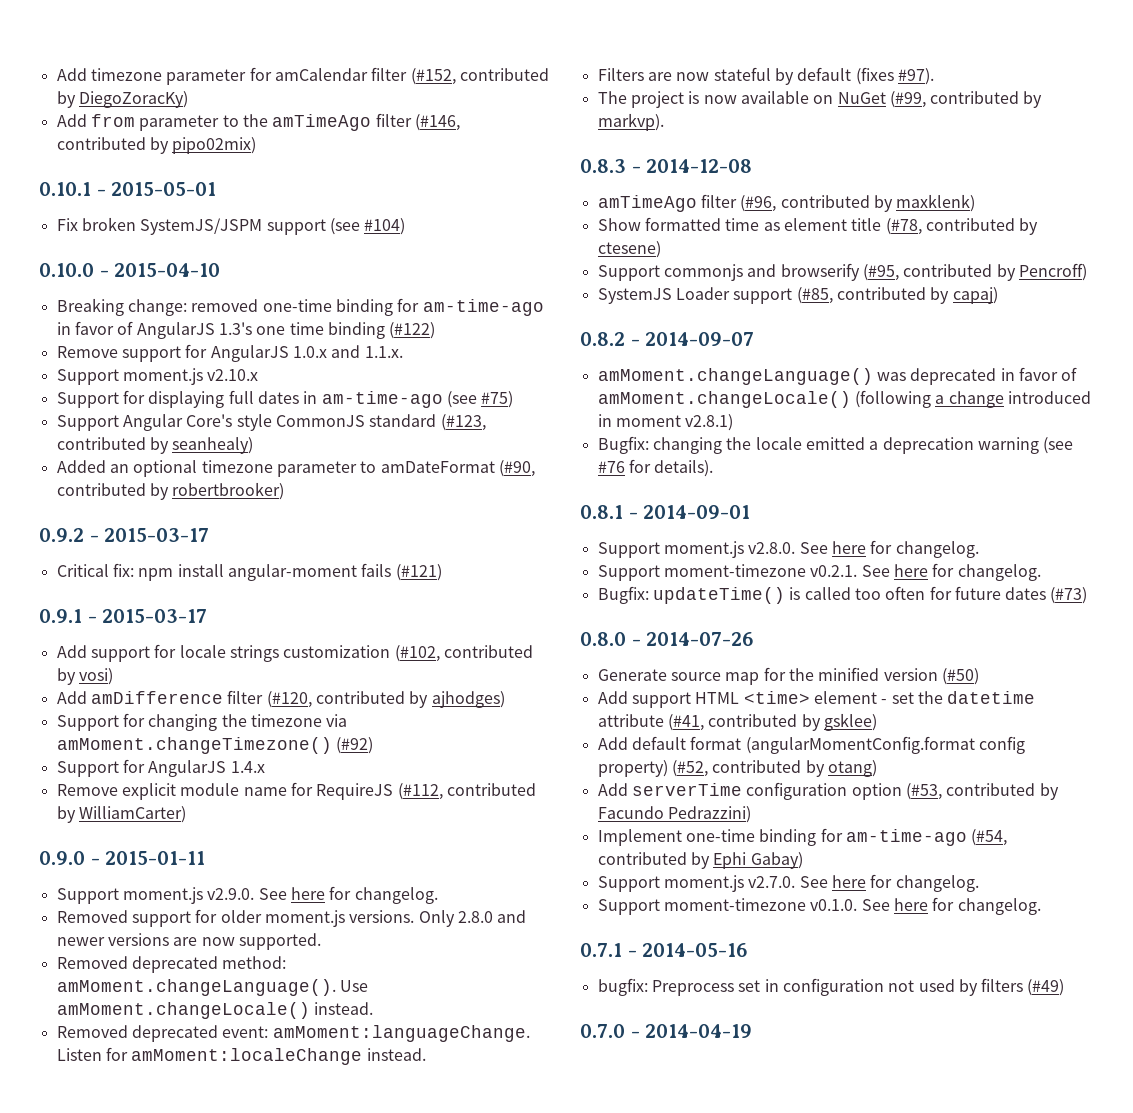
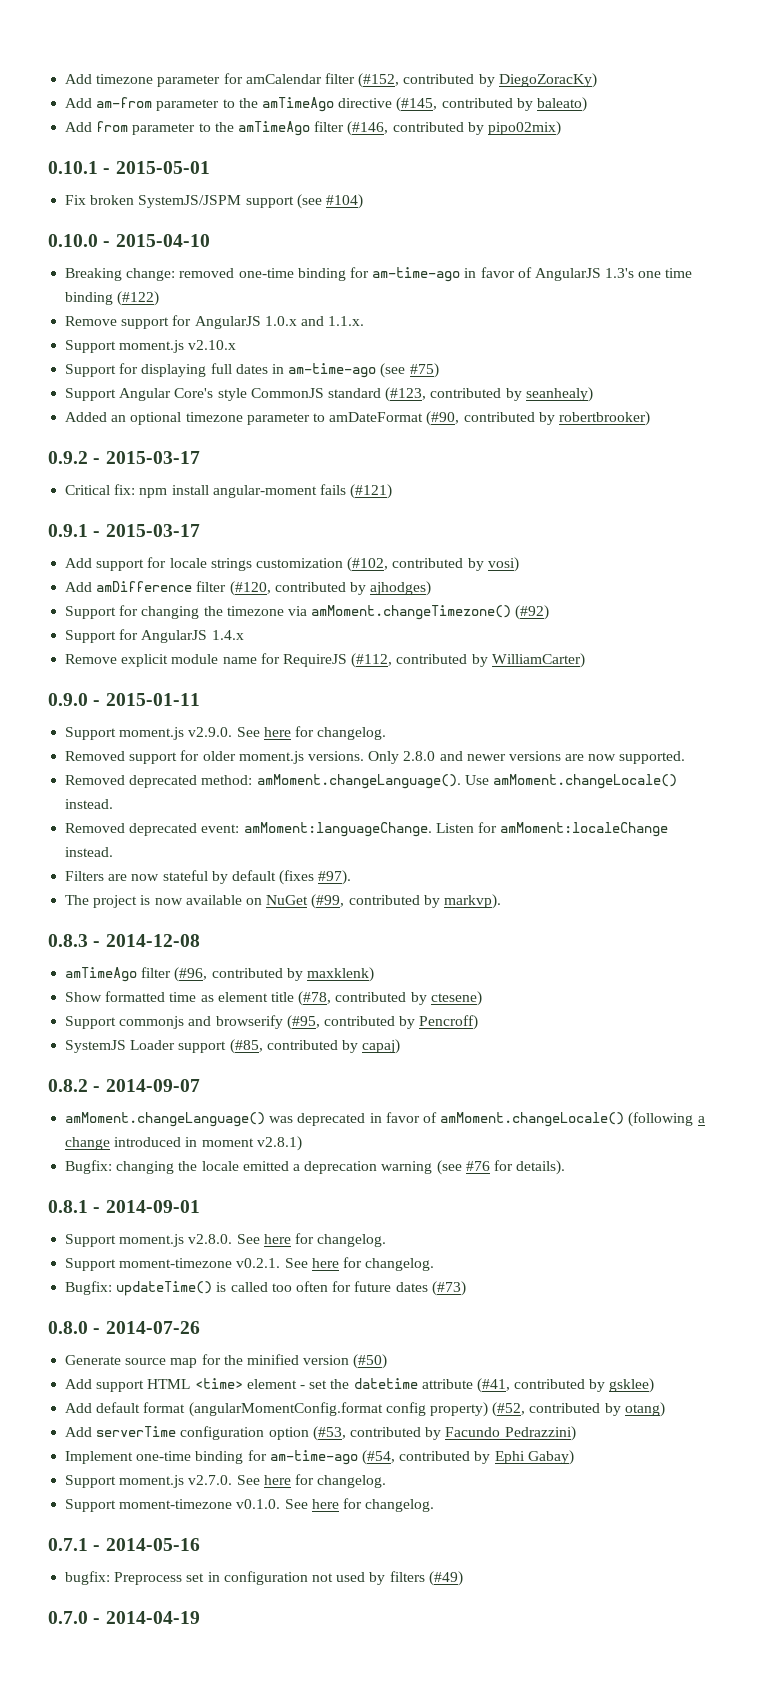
+ Add am-from parameter to the amTimeAgo directive (#145, contributed by baleato)

